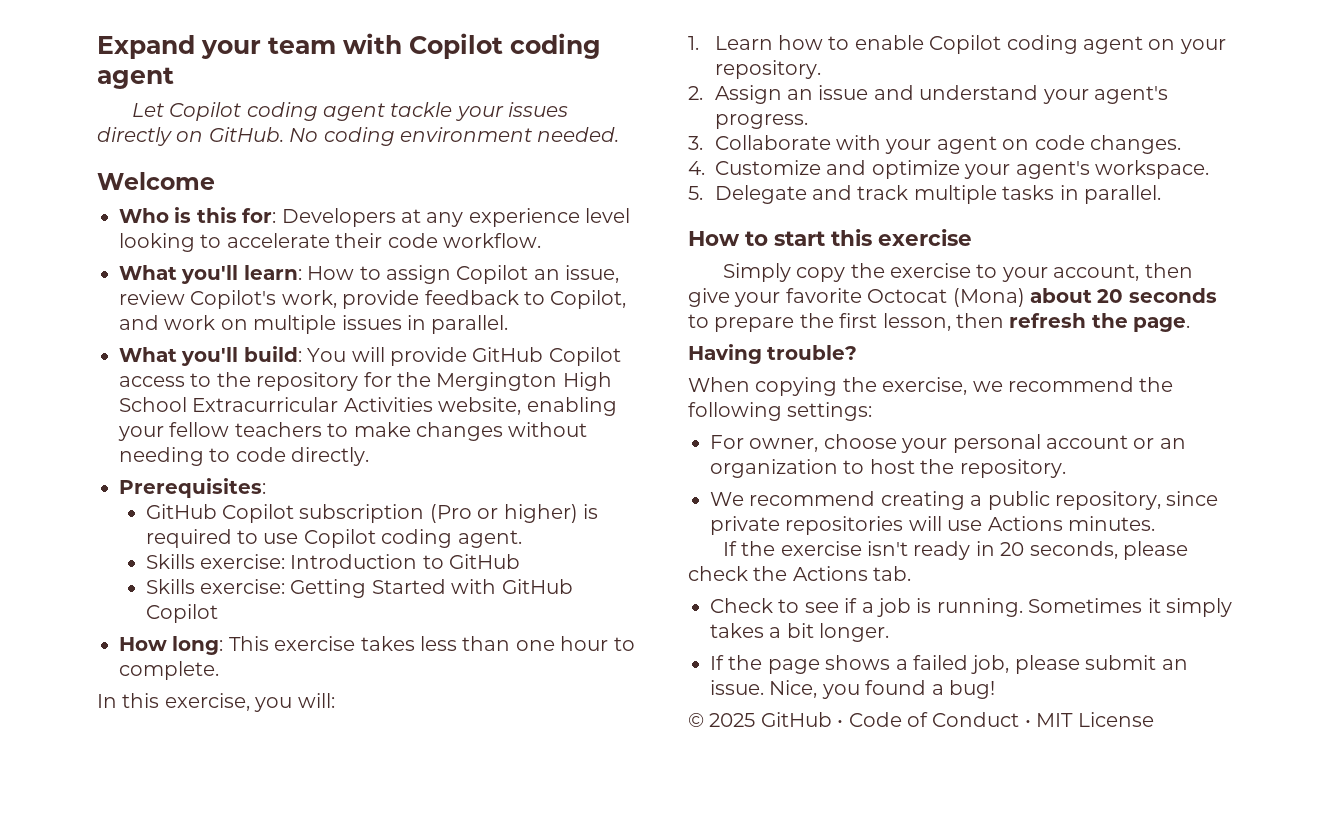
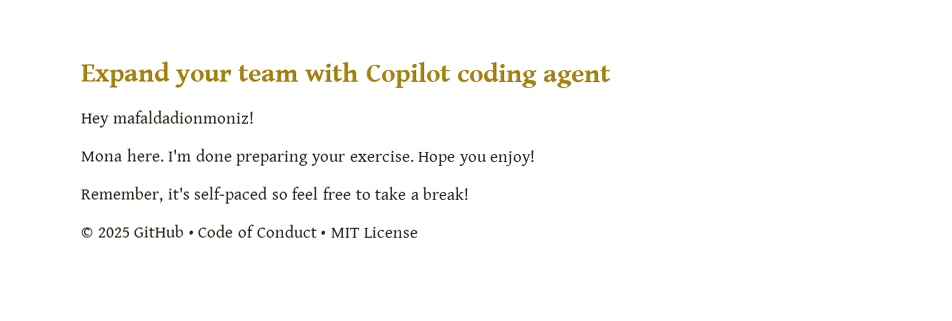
- Let Copilot coding agent tackle your issues directly on GitHub. No coding environment needed.
- Welcome
- Who is this for: Developers at any experience level looking to accelerate their code workflow.
- What you'll learn: How to assign Copilot an issue, review Copilot's work, provide feedback to Copilot, and work on multiple issues in parallel.
- What you'll build: You will provide GitHub Copilot access to the repository for the Mergington High School Extracurricular Activities website, enabling your fellow teachers to make changes without needing to code directly.
- Prerequisites:
- GitHub Copilot subscription (Pro or higher) is required to use Copilot coding agent.
- Skills exercise: Introduction to GitHub
- Skills exercise: Getting Started with GitHub Copilot
- How long: This exercise takes less than one hour to complete.
- In this exercise, you will:
- 1. Learn how to enable Copilot coding agent on your repository.
- 2. Assign an issue and understand your agent's progress.
- 3. Collaborate with your agent on code changes.
- 4. Customize and optimize your agent's workspace.
- 5. Delegate and track multiple tasks in parallel.
- How to start this exercise
- Simply copy the exercise to your account, then give your favorite Octocat (Mona) about 20 seconds to prepare the first lesson, then refresh the page.
- Having trouble?
- When copying the exercise, we recommend the following settings:
- For owner, choose your personal account or an organization to host the repository.
- We recommend creating a public repository, since private repositories will use Actions minutes.
- If the exercise isn't ready in 20 seconds, please check the Actions tab.
- Check to see if a job is running. Sometimes it simply takes a bit longer.
- If the page shows a failed job, please submit an issue. Nice, you found a bug!
+ Hey mafaldadionmoniz!
+ Mona here. I'm done preparing your exercise. Hope you enjoy!
+ Remember, it's self-paced so feel free to take a break!

